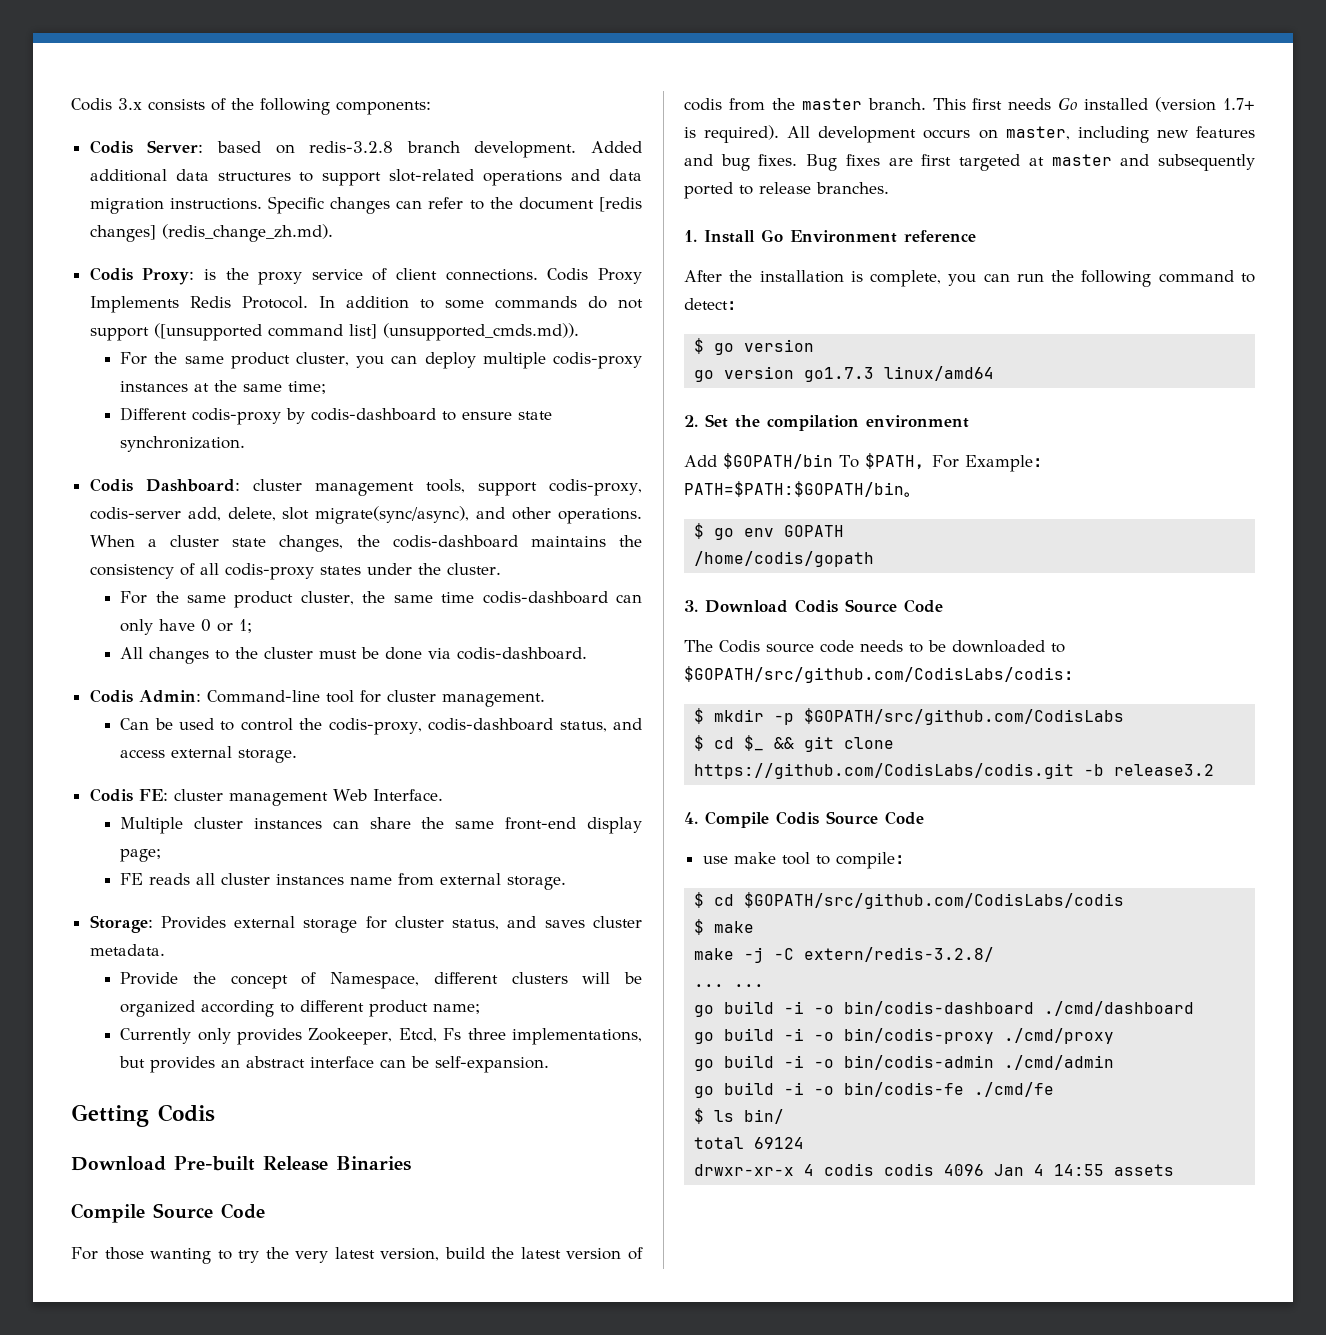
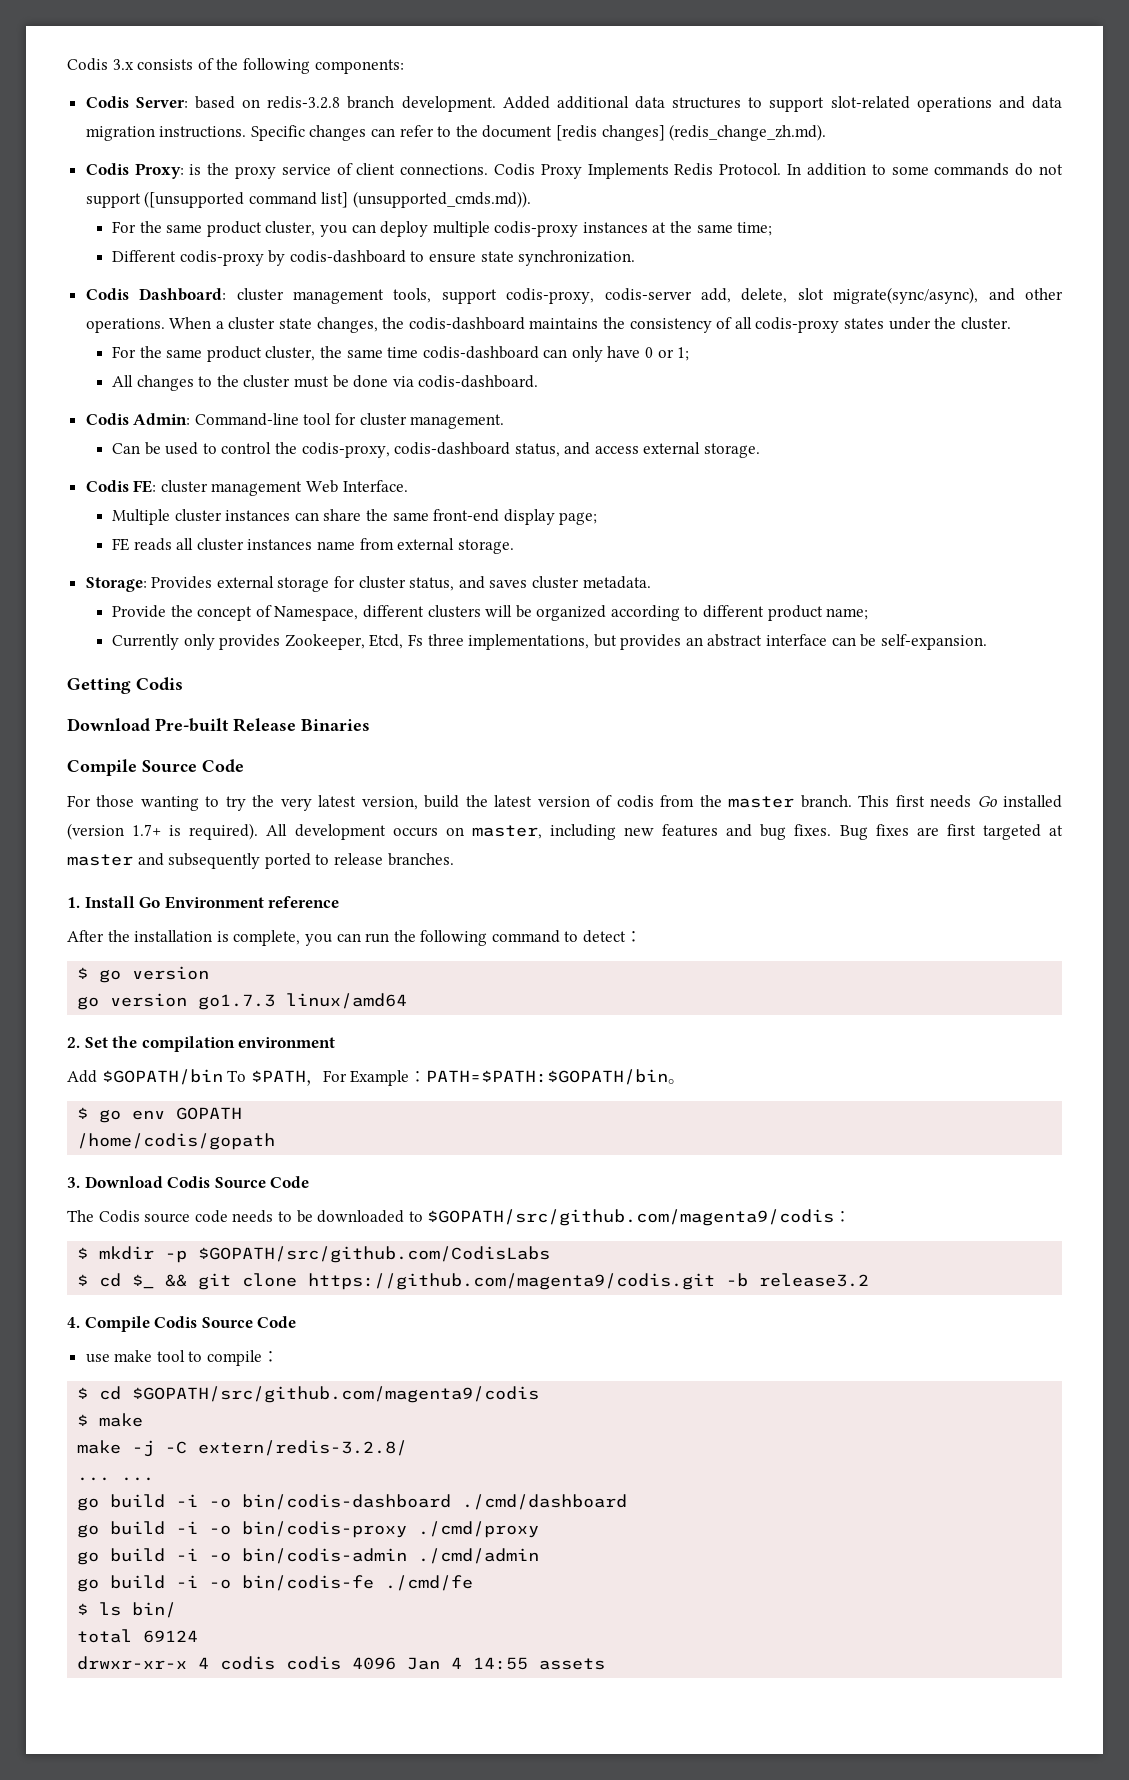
- The Codis source code needs to be downloaded to $GOPATH/src/github.com/CodisLabs/codis：
+ The Codis source code needs to be downloaded to $GOPATH/src/github.com/magenta9/codis：
- $ cd $_ && git clone https://github.com/CodisLabs/codis.git -b release3.2
+ $ cd $_ && git clone https://github.com/magenta9/codis.git -b release3.2
- $ cd $GOPATH/src/github.com/CodisLabs/codis
+ $ cd $GOPATH/src/github.com/magenta9/codis

